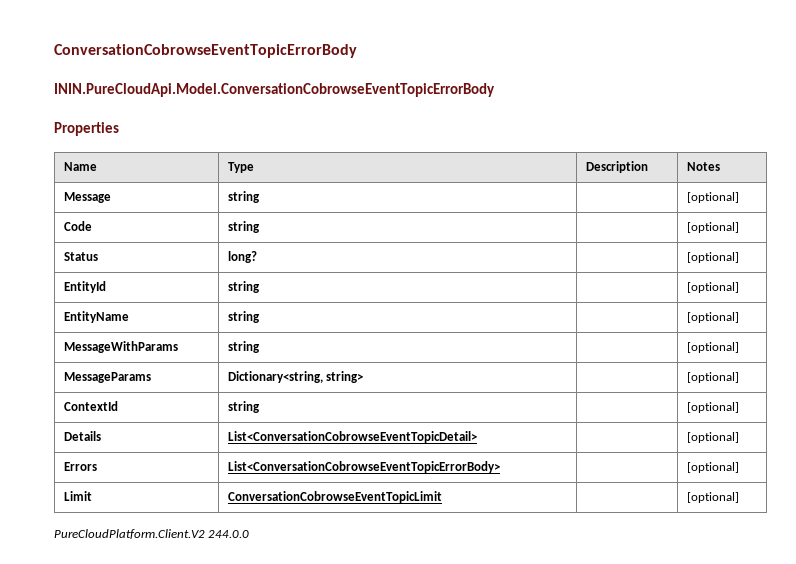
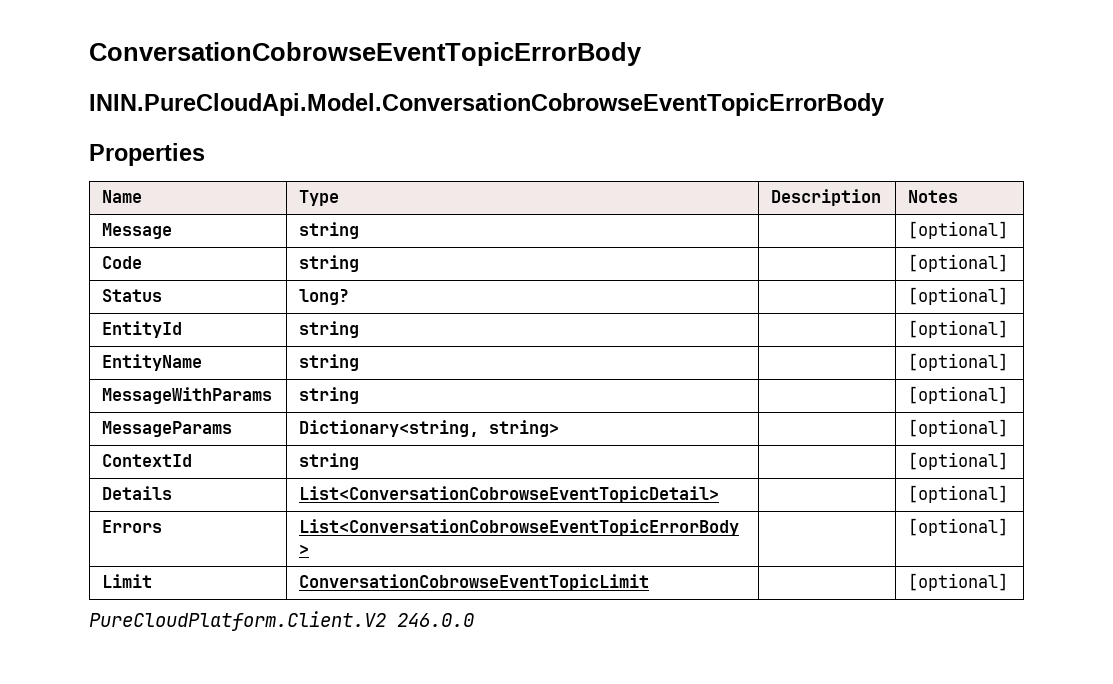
- PureCloudPlatform.Client.V2 244.0.0
+ PureCloudPlatform.Client.V2 246.0.0

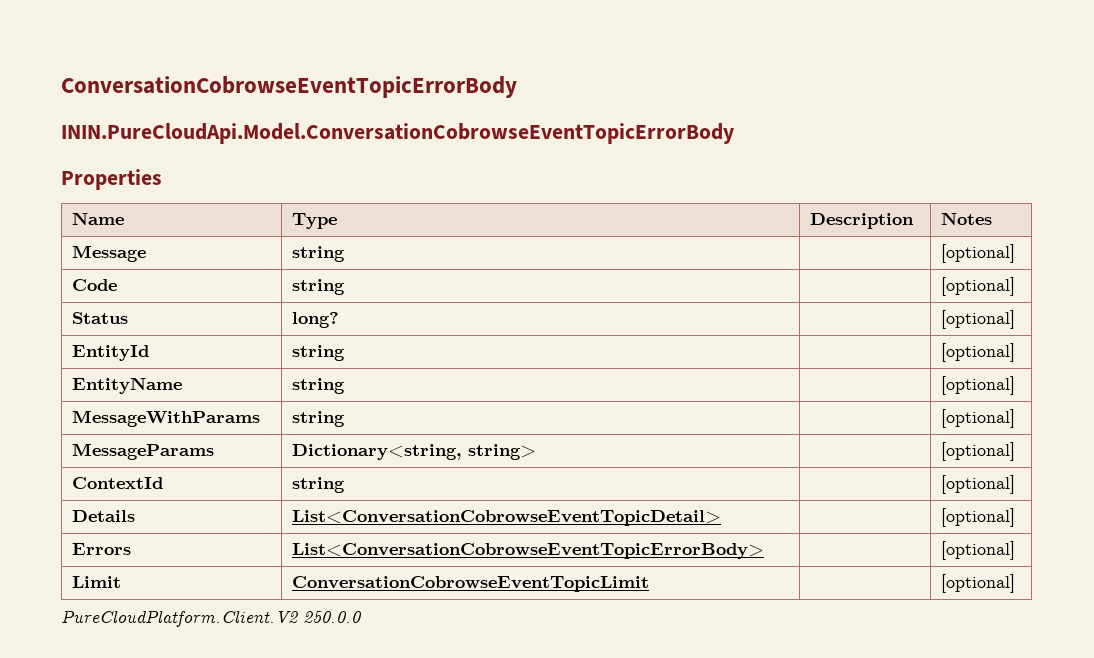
- PureCloudPlatform.Client.V2 246.0.0
+ PureCloudPlatform.Client.V2 250.0.0

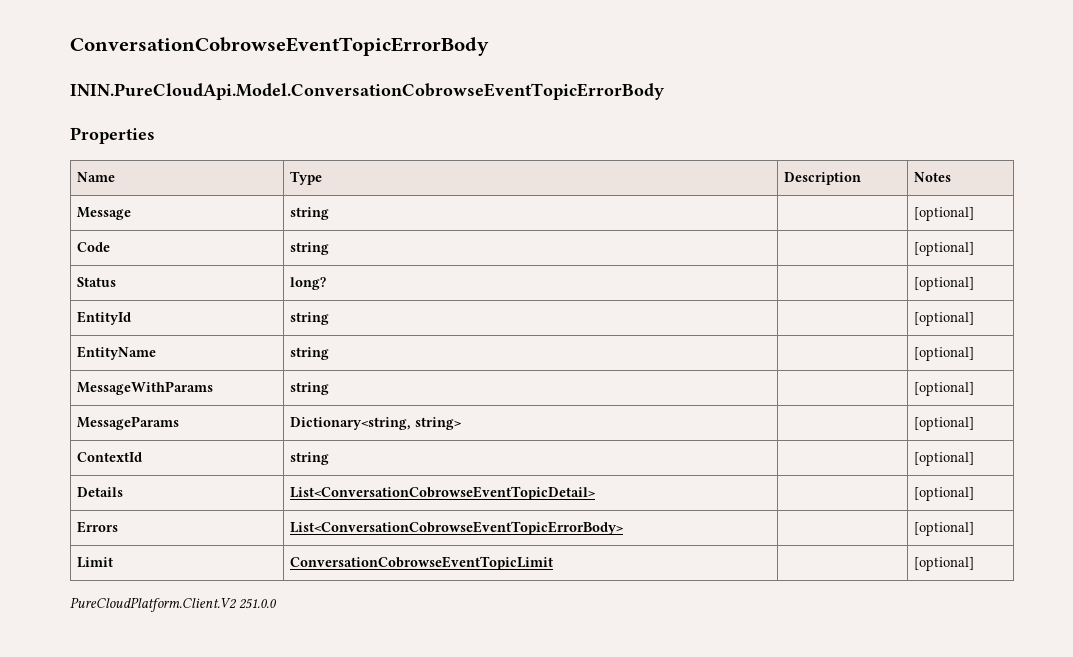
- PureCloudPlatform.Client.V2 250.0.0
+ PureCloudPlatform.Client.V2 251.0.0

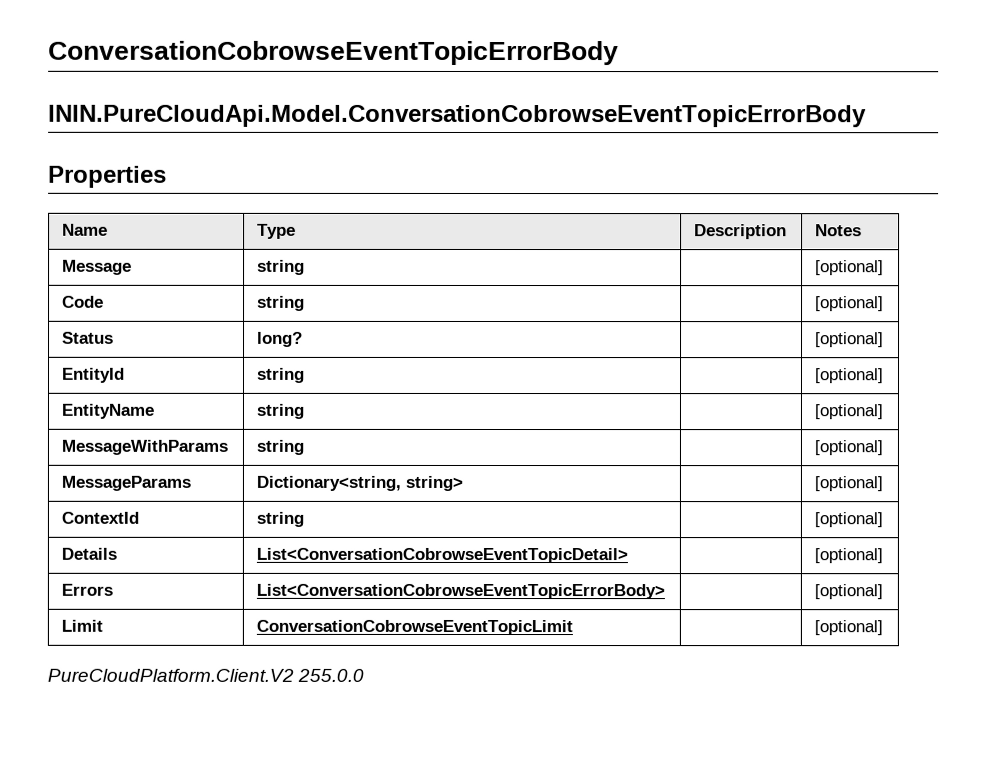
- PureCloudPlatform.Client.V2 251.0.0
+ PureCloudPlatform.Client.V2 255.0.0

